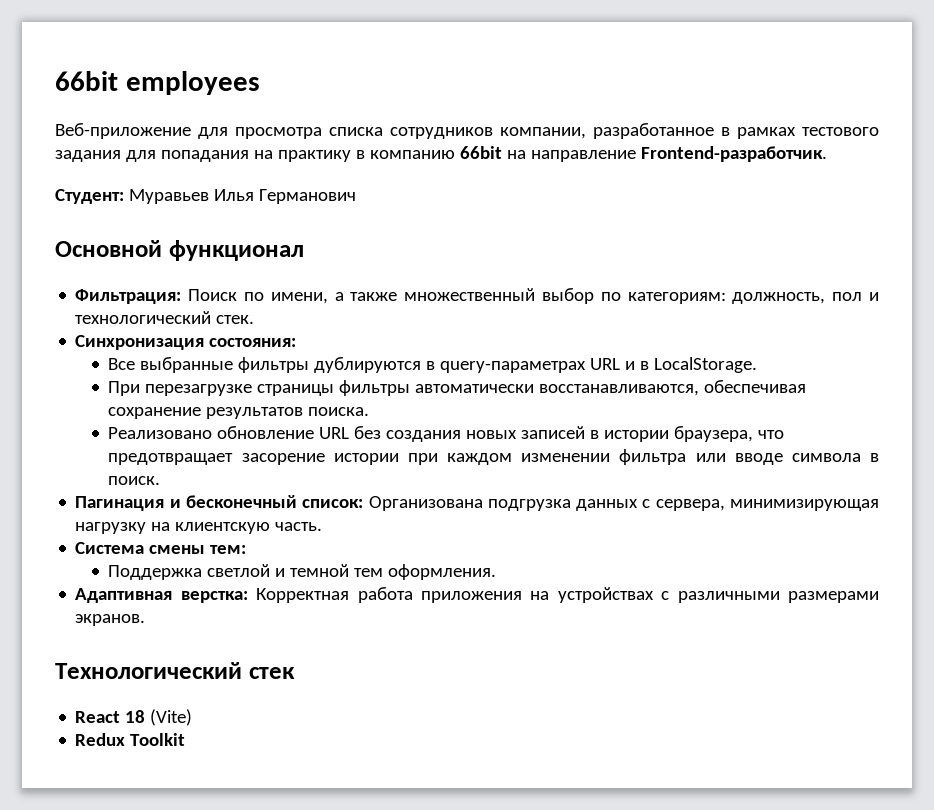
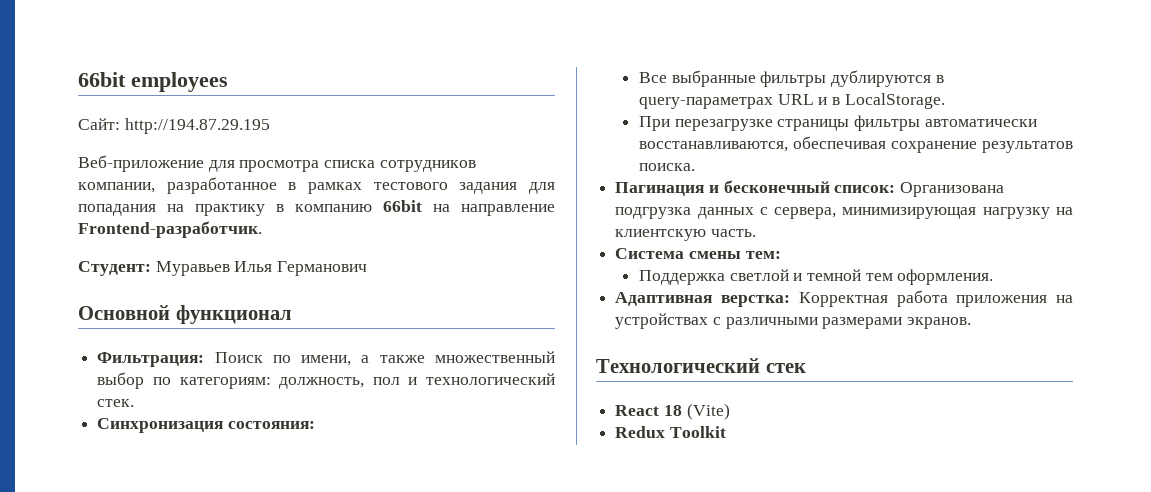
+ Сайт: http://194.87.29.195
- Реализовано обновление URL без создания новых записей в истории браузера, что предотвращает засорение истории при каждом изменении фильтра или вводе символа в поиск.

